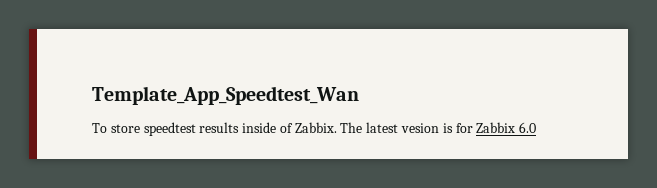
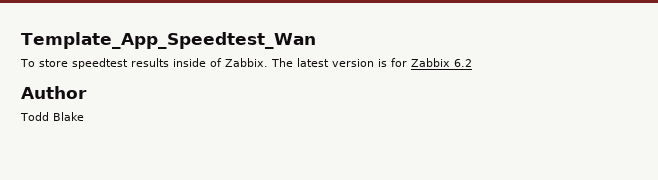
- The latest vesion is for Zabbix 6.0
+ The latest version is for Zabbix 6.2
+ Author
+ Todd Blake

